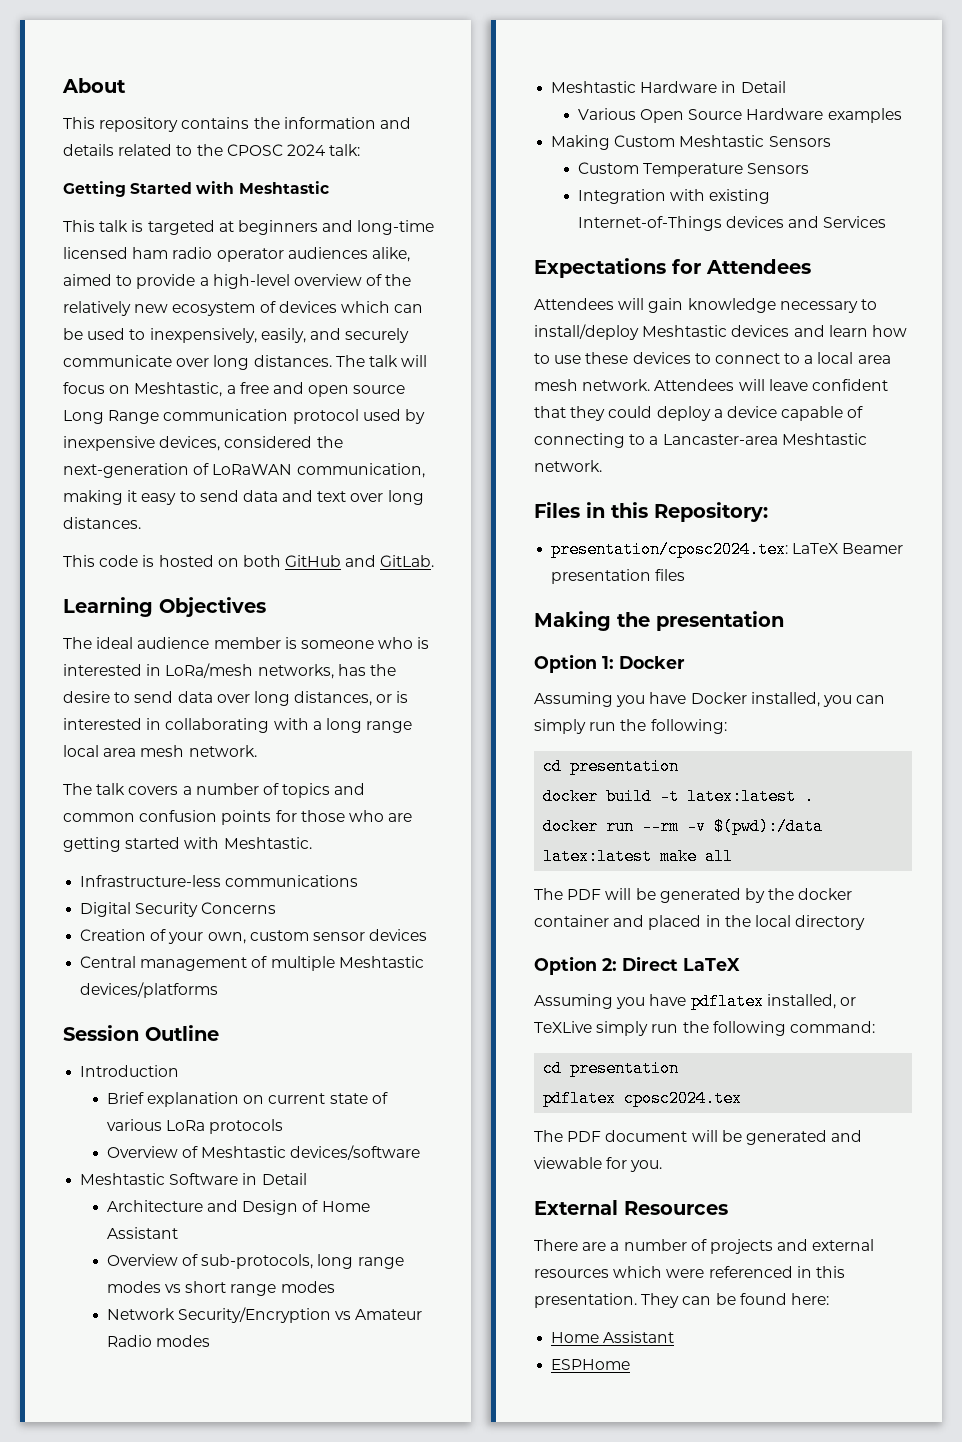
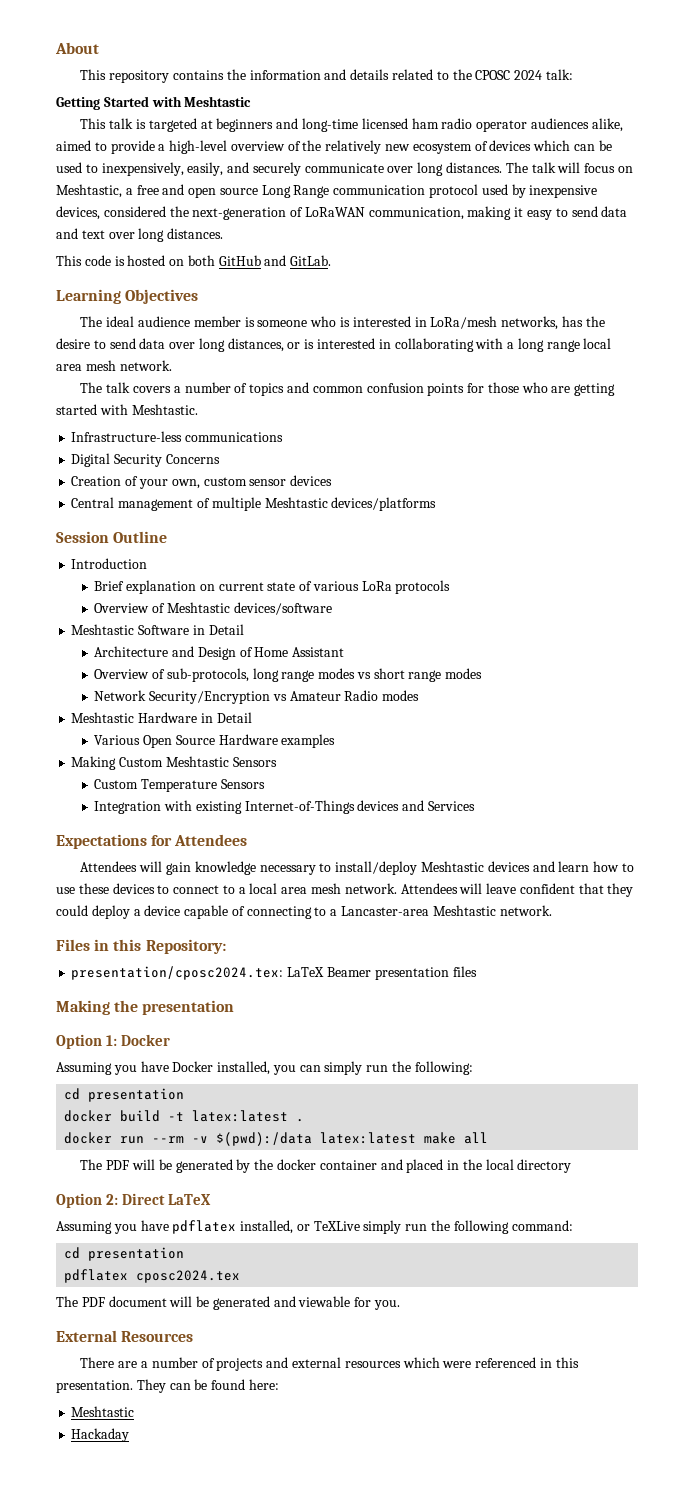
  They can be found here:
- Home Assistant
- ESPHome
+ Meshtastic
+ Hackaday

